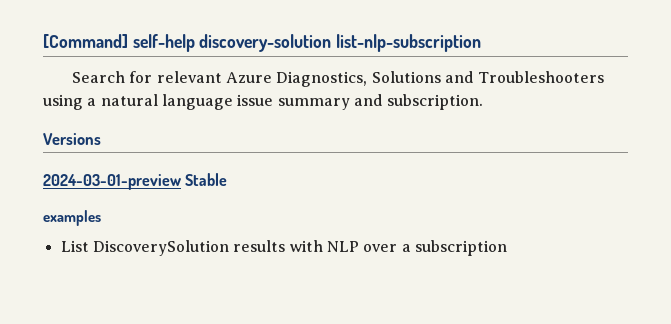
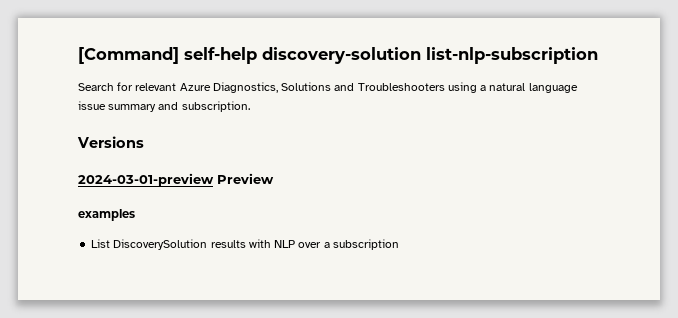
- 2024-03-01-preview Stable
+ 2024-03-01-preview Preview

